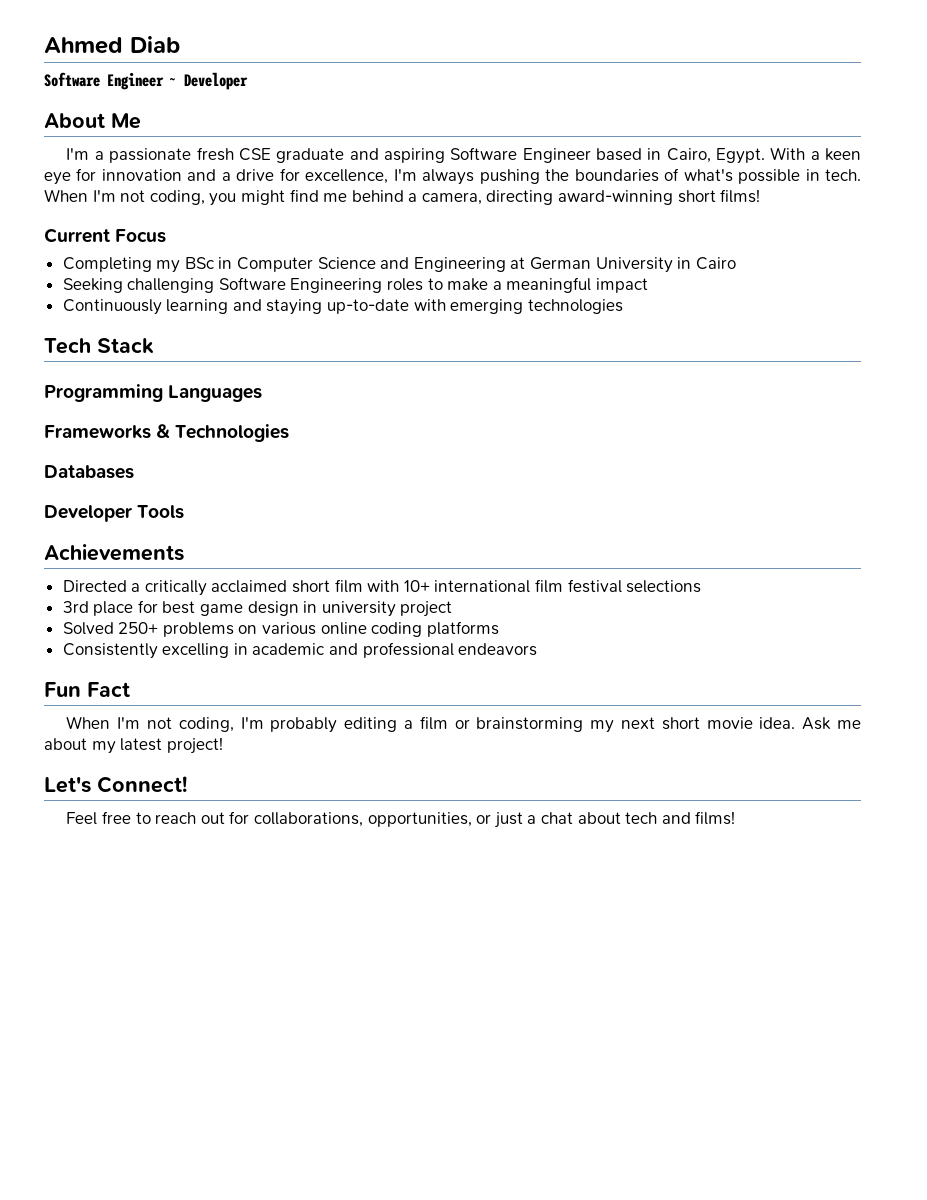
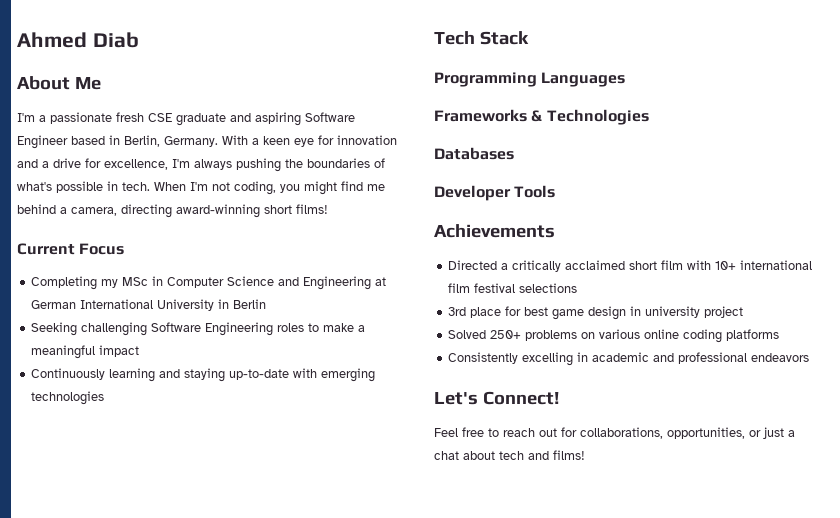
- Software Engineer ~ Developer
- I'm a passionate fresh CSE graduate and aspiring Software Engineer based in Cairo, Egypt.
+ I'm a passionate fresh CSE graduate and aspiring Software Engineer based in Berlin, Germany.
- Completing my BSc in Computer Science and Engineering at German University in Cairo
+ Completing my MSc in Computer Science and Engineering at German International University in Berlin
- Fun Fact
- When I'm not coding, I'm probably editing a film or brainstorming my next short movie idea. Ask me about my latest project!

